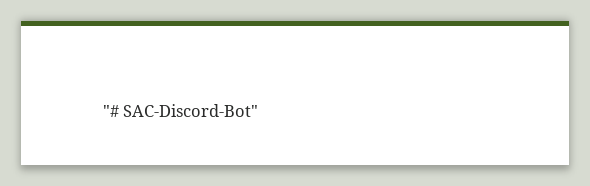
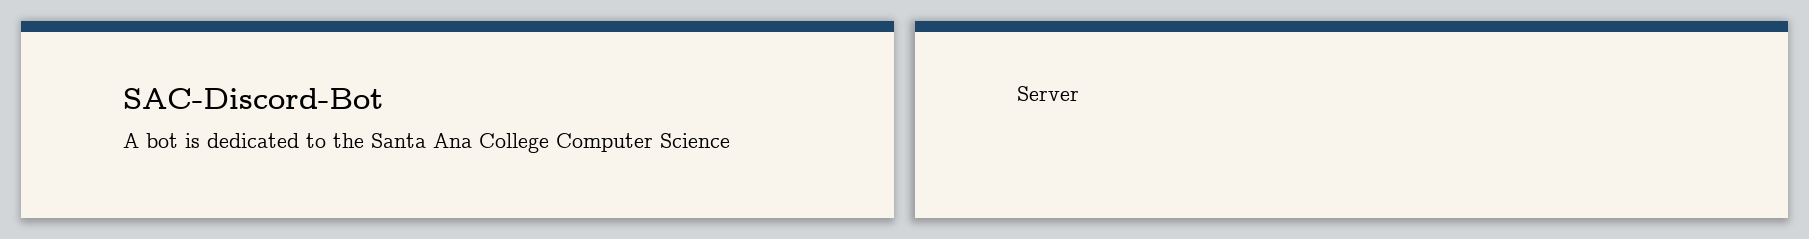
- "# SAC-Discord-Bot"
+ SAC-Discord-Bot
+ A bot is dedicated to the Santa Ana College Computer Science Server

